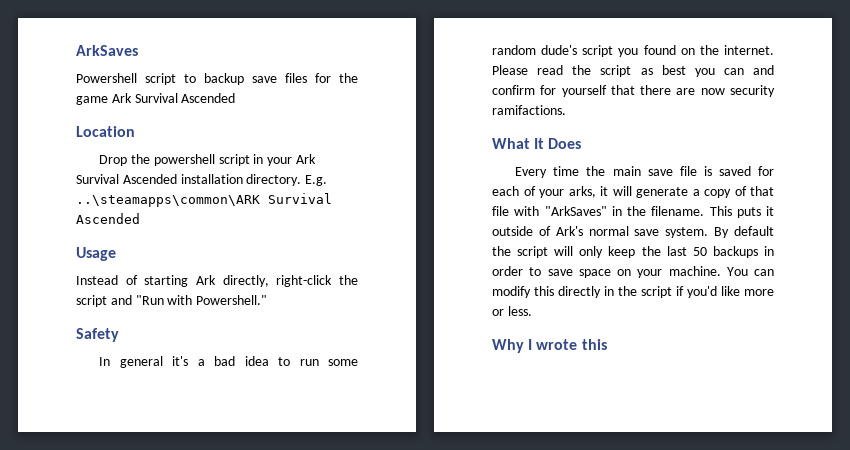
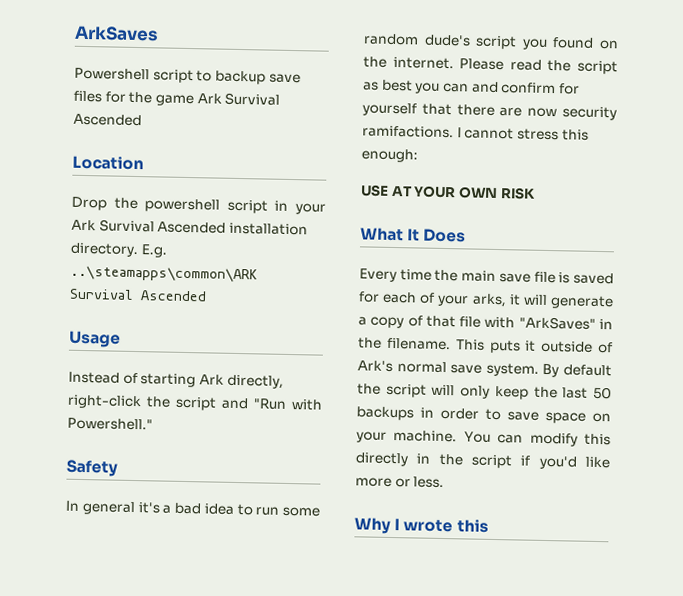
+ I cannot stress this enough:
+ USE AT YOUR OWN RISK

